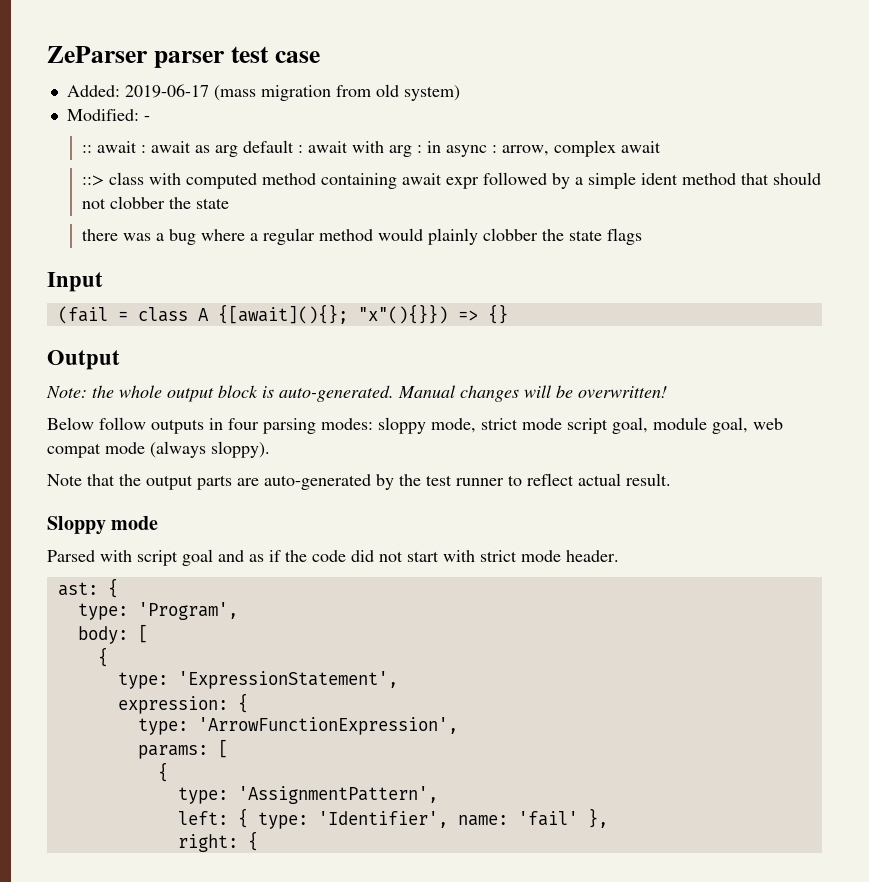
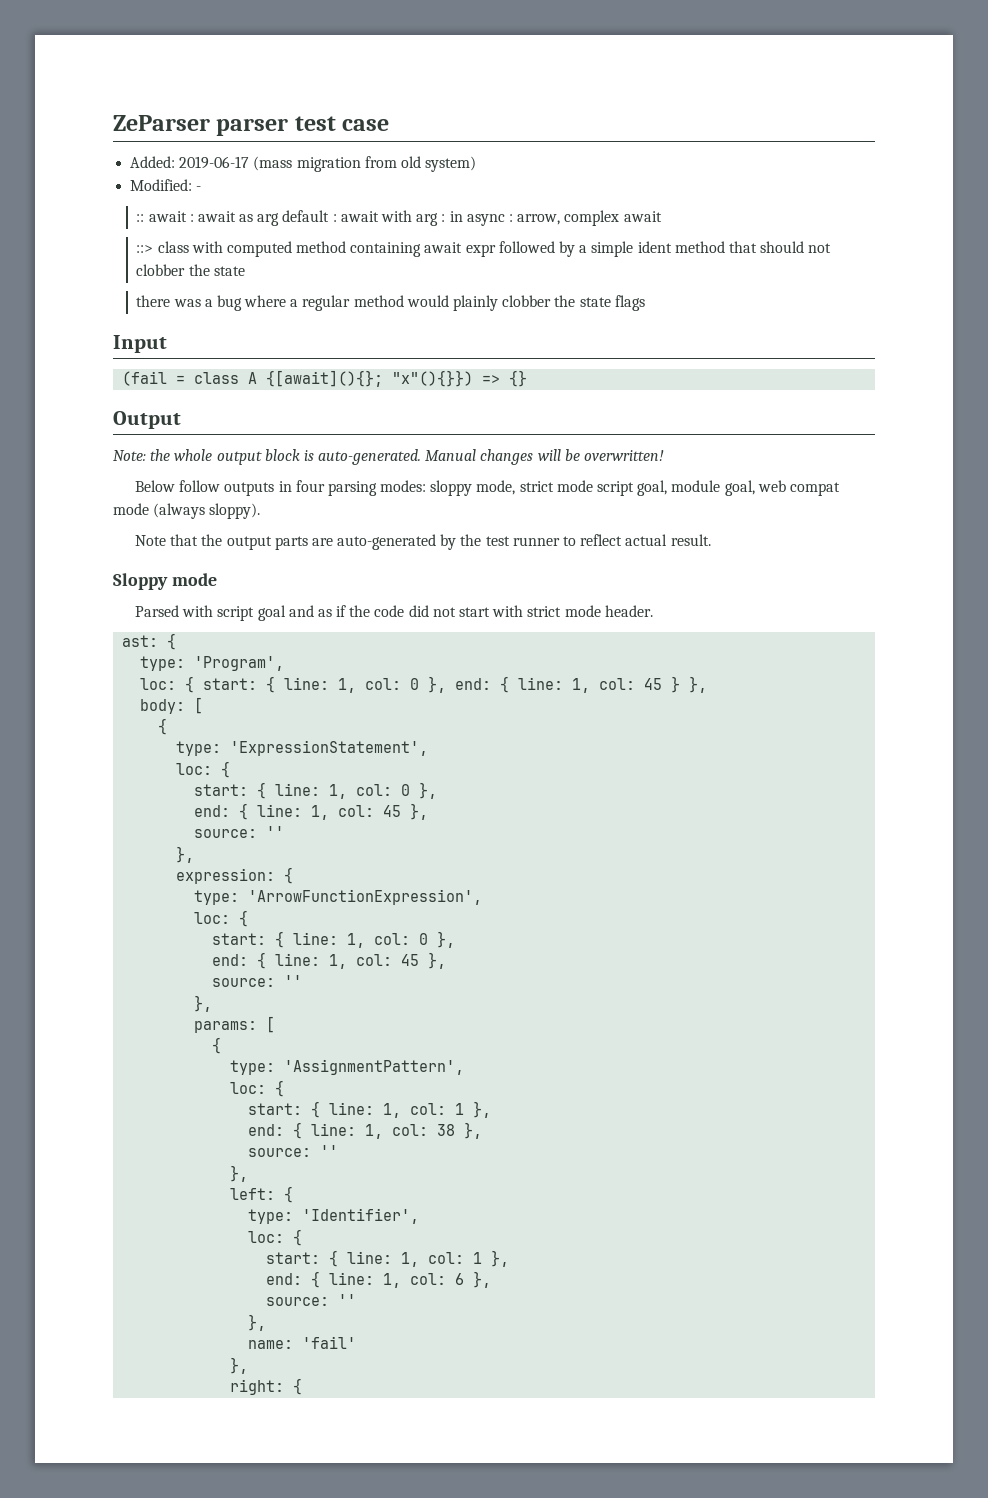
+ loc: { start: { line: 1, col: 0 }, end: { line: 1, col: 45 } },
  type: 'ExpressionStatement',
+ loc: {
+ start: { line: 1, col: 0 },
+ end: { line: 1, col: 45 },
+ source: ''
+ },
  expression: {
  type: 'ArrowFunctionExpression',
+ loc: {
+ start: { line: 1, col: 0 },
+ end: { line: 1, col: 45 },
+ source: ''
+ },
  type: 'AssignmentPattern',
+ loc: {
+ start: { line: 1, col: 1 },
+ end: { line: 1, col: 38 },
+ source: ''
+ },
- left: { type: 'Identifier', name: 'fail' },
+ left: {
+ type: 'Identifier',
+ loc: {
+ start: { line: 1, col: 1 },
+ end: { line: 1, col: 6 },
+ source: ''
+ },
+ name: 'fail'
+ },

